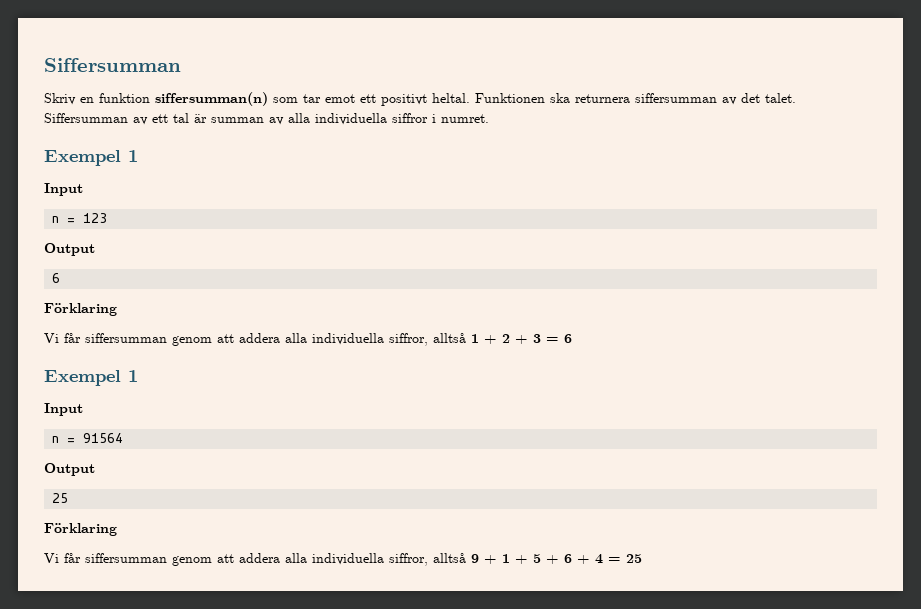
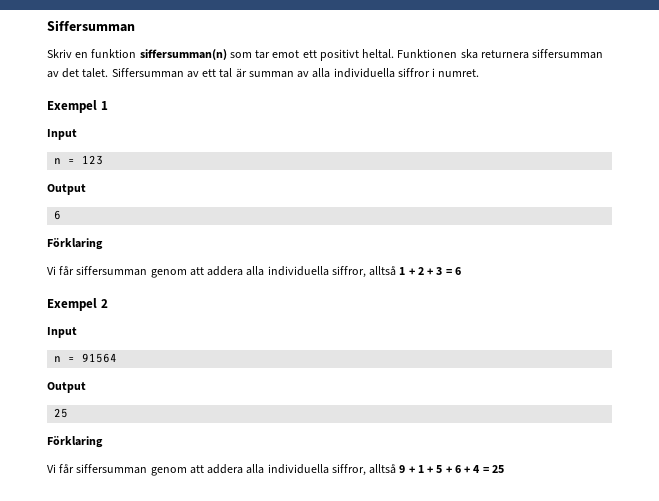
  Vi får siffersumman genom att addera alla individuella siffror, alltså 1 + 2 + 3 = 6
- Exempel 1
+ Exempel 2

